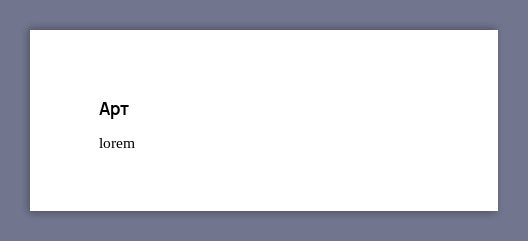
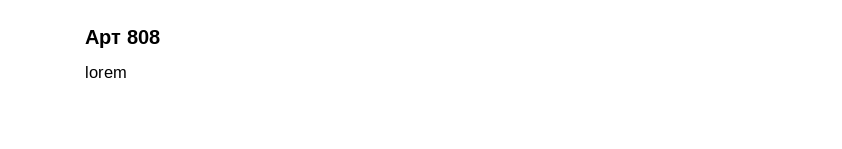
- Арт
+ Арт 808

